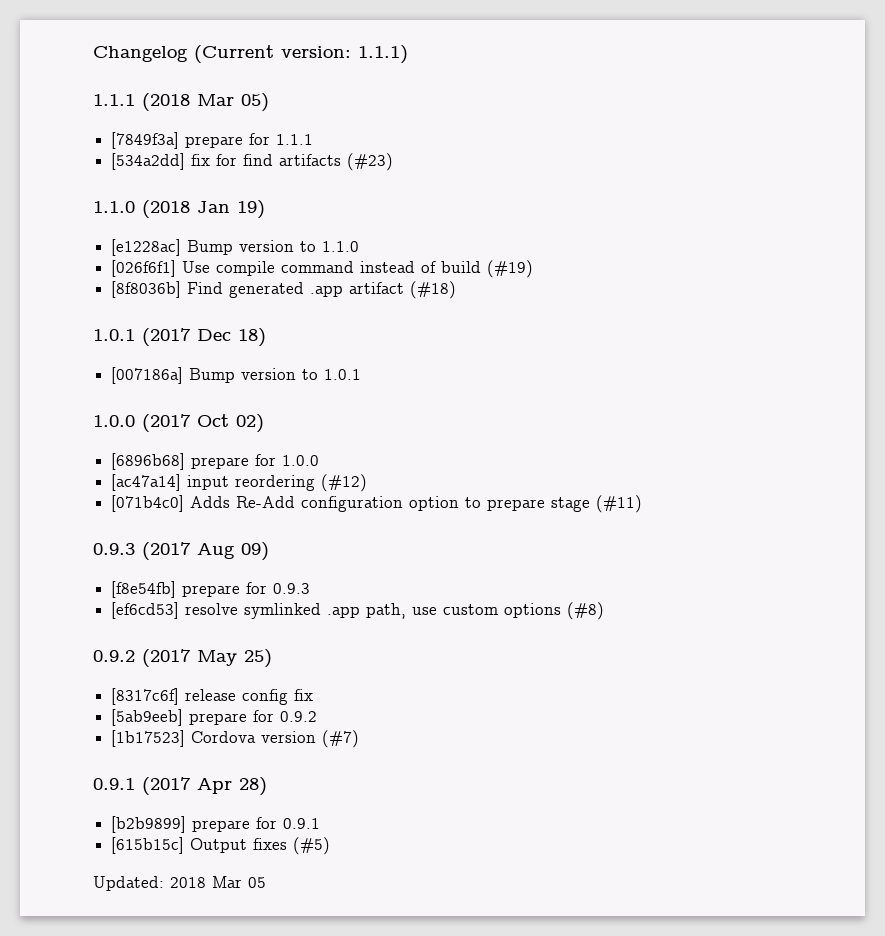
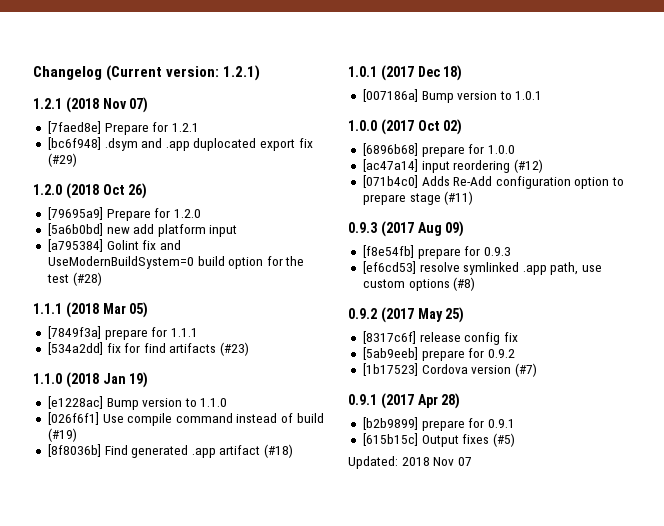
- Changelog (Current version: 1.1.1)
+ Changelog (Current version: 1.2.1)
+ 1.2.1 (2018 Nov 07)
+ [7faed8e] Prepare for 1.2.1
+ [bc6f948] .dsym and .app duplocated export fix (#29)
+ 1.2.0 (2018 Oct 26)
+ [79695a9] Prepare for 1.2.0
+ [5a6b0bd] new add platform input
+ [a795384] Golint fix and UseModernBuildSystem=0 build option for the test (#28)
- Updated: 2018 Mar 05
+ Updated: 2018 Nov 07

